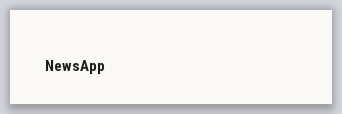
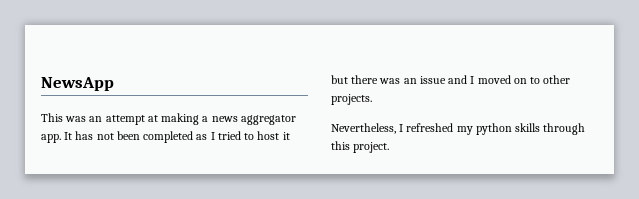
+ This was an attempt at making a news aggregator app. It has not been completed as I tried to host it but there was an issue and I moved on to other projects.
+ Nevertheless, I refreshed my python skills through this project.

